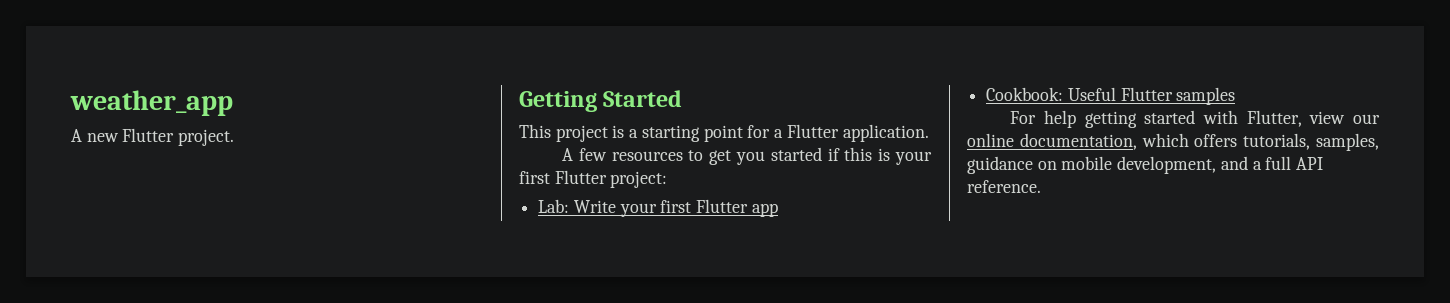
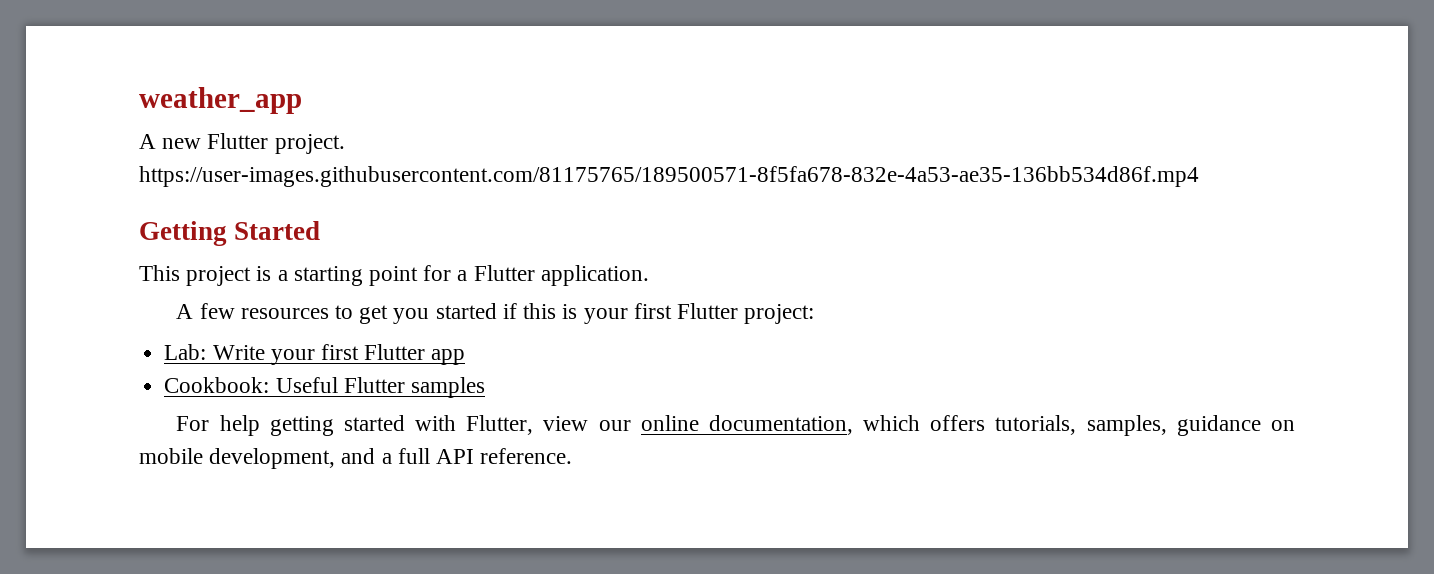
- A new Flutter project.
+ A new Flutter project. https://user-images.githubusercontent.com/81175765/189500571-8f5fa678-832e-4a53-ae35-136bb534d86f.mp4

